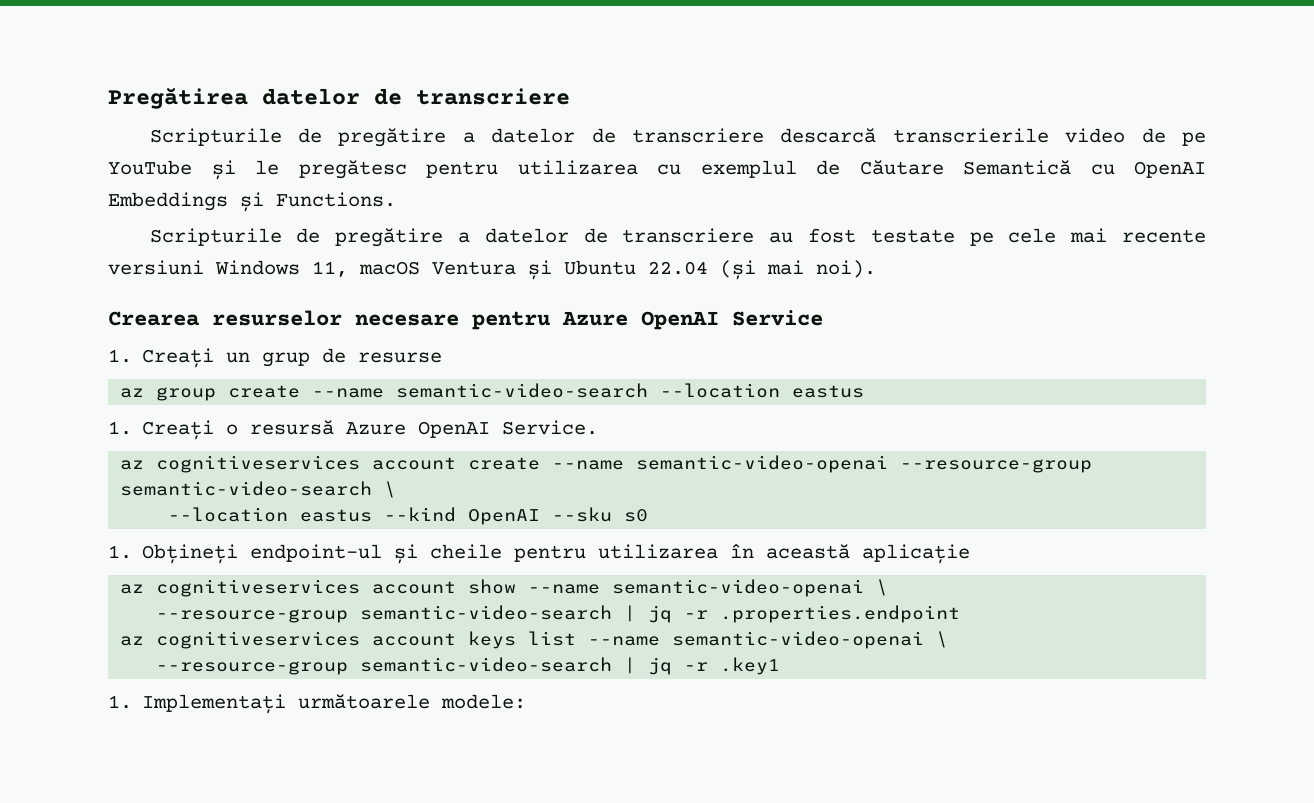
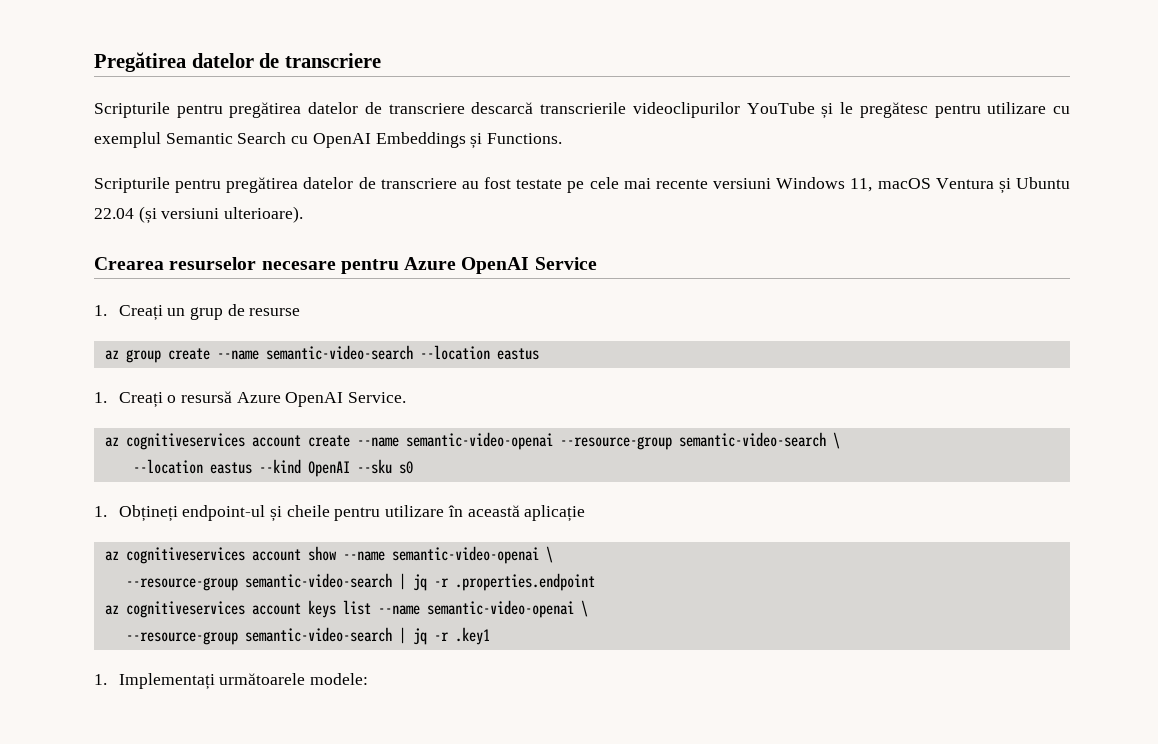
- Scripturile de pregătire a datelor de transcriere descarcă transcrierile video de pe YouTube și le pregătesc pentru utilizarea cu exemplul de Căutare Semantică cu OpenAI Embeddings și Functions.
+ Scripturile pentru pregătirea datelor de transcriere descarcă transcrierile videoclipurilor YouTube și le pregătesc pentru utilizare cu exemplul Semantic Search cu OpenAI Embeddings și Functions.
- Scripturile de pregătire a datelor de transcriere au fost testate pe cele mai recente versiuni Windows 11, macOS Ventura și Ubuntu 22.04 (și mai noi).
+ Scripturile pentru pregătirea datelor de transcriere au fost testate pe cele mai recente versiuni Windows 11, macOS Ventura și Ubuntu 22.04 (și versiuni ulterioare).
- 1. Obțineți endpoint-ul și cheile pentru utilizarea în această aplicație
+ 1. Obțineți endpoint-ul și cheile pentru utilizare în această aplicație

